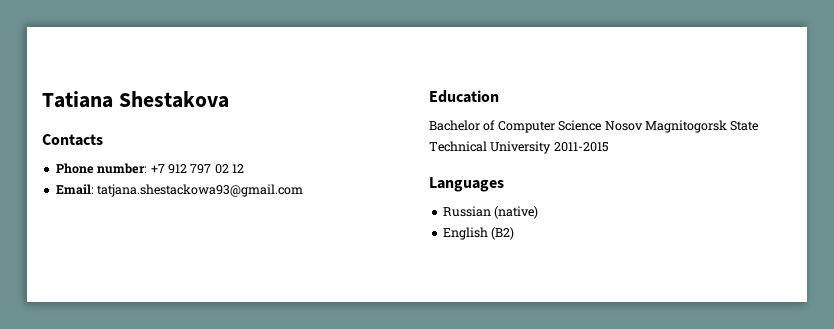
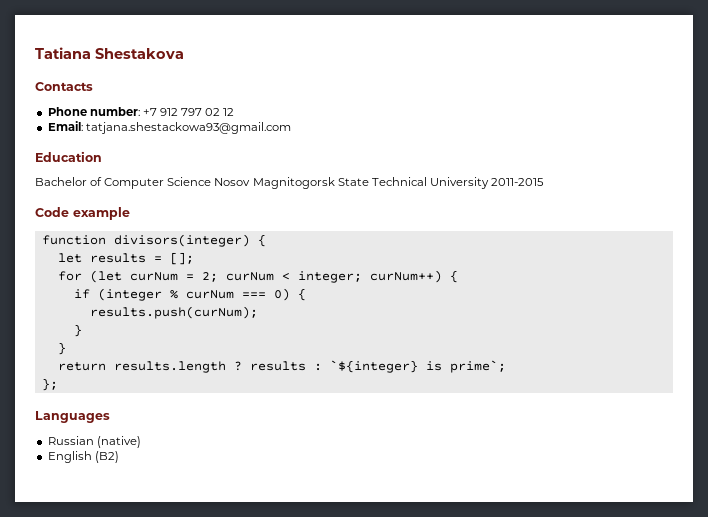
+ Code example
+ function divisors(integer) {
+ let results = [];
+ for (let curNum = 2; curNum < integer; curNum++) {
+ if (integer % curNum === 0) {
+ results.push(curNum);
+ }
+ }
+ return results.length ? results : `${integer} is prime`;
+ };

